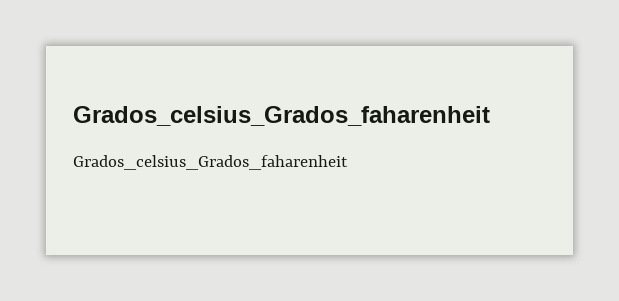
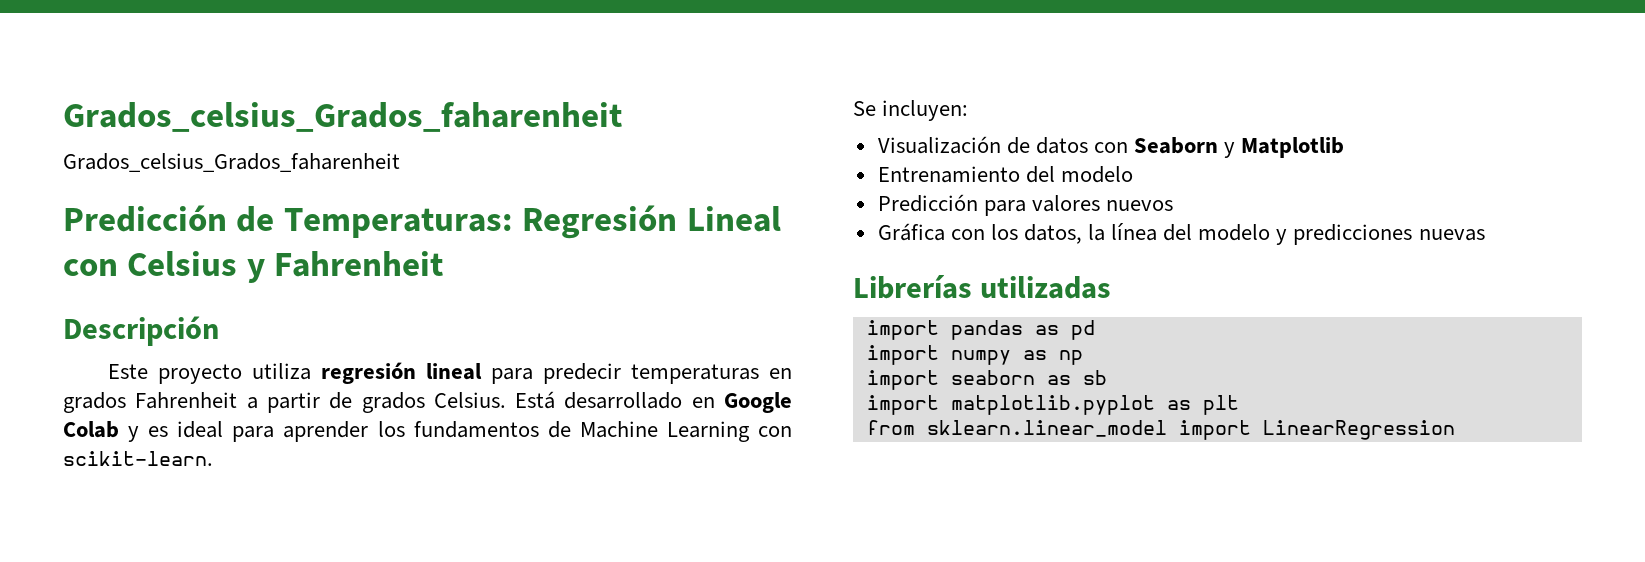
+ Predicción de Temperaturas: Regresión Lineal con Celsius y Fahrenheit
+ Descripción
+ Este proyecto utiliza regresión lineal para predecir temperaturas en grados Fahrenheit a partir de grados Celsius. Está desarrollado en Google Colab y es ideal para aprender los fundamentos de Machine Learning con scikit-learn.
+ Se incluyen:
+ Visualización de datos con Seaborn y Matplotlib
+ Entrenamiento del modelo
+ Predicción para valores nuevos
+ Gráfica con los datos, la línea del modelo y predicciones nuevas
+ Librerías utilizadas
+ import pandas as pd
+ import numpy as np
+ import seaborn as sb
+ import matplotlib.pyplot as plt
+ from sklearn.linear_model import LinearRegression

